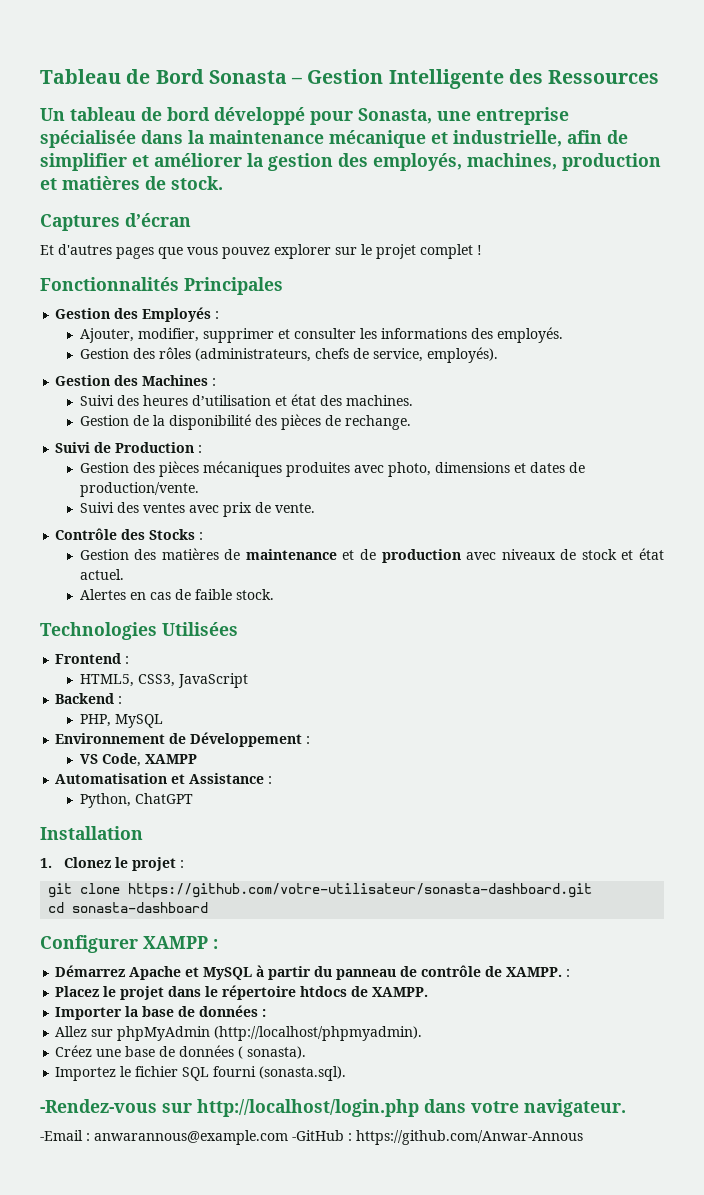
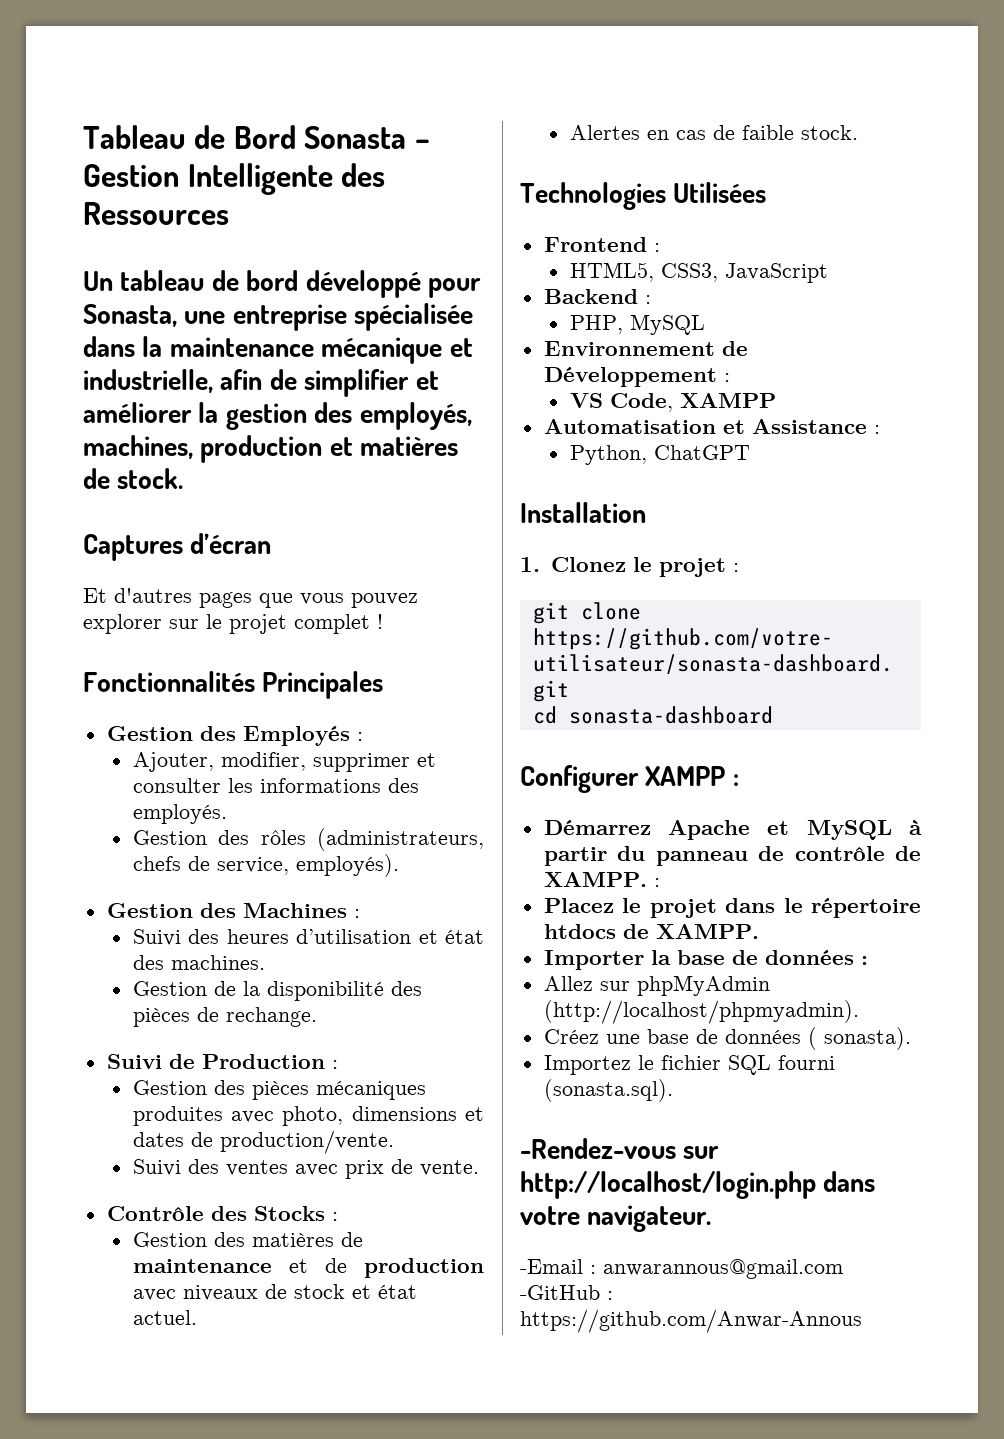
- -Email : anwarannous@example.com -GitHub : https://github.com/Anwar-Annous
+ -Email : anwarannous@gmail.com -GitHub : https://github.com/Anwar-Annous

